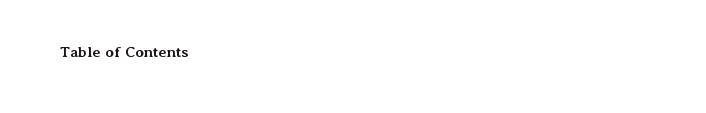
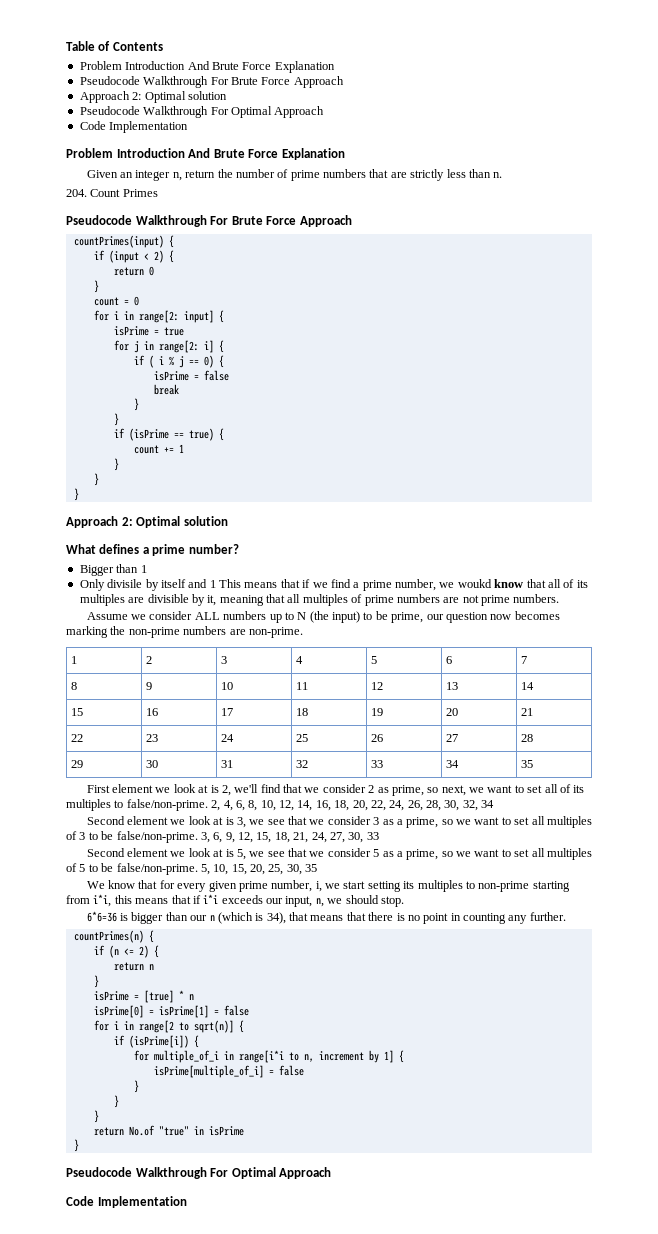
  Table of Contents
+ Problem Introduction And Brute Force Explanation
+ Pseudocode Walkthrough For Brute Force Approach
+ Approach 2: Optimal solution
+ Pseudocode Walkthrough For Optimal Approach
+ Code Implementation
+ Problem Introduction And Brute Force Explanation
+ Given an integer n, return the number of prime numbers that are strictly less than n.
+ 204. Count Primes
+ Pseudocode Walkthrough For Brute Force Approach
+ countPrimes(input) {
+ if (input < 2) {
+ return 0
+ }
+ count = 0
+ for i in range[2: input] {
+ isPrime = true
+ for j in range[2: i] {
+ if ( i % j == 0) {
+ isPrime = false
+ break
+ }
+ }
+ if (isPrime == true) {
+ count += 1
+ }
+ }
+ }
+ Approach 2: Optimal solution
+ What defines a prime number?
+ Bigger than 1
+ Only divisile by itself and 1 This means that if we find a prime number, we woukd know that all of its multiples are divisible by it, meaning that all multiples of prime numbers are not prime numbers.
+ Assume we consider ALL numbers up to N (the input) to be prime, our question now becomes marking the non-prime numbers are non-prime.
+ 1 | 2 | 3 | 4 | 5 | 6 | 7
+ 8 | 9 | 10 | 11 | 12 | 13 | 14
+ 15 | 16 | 17 | 18 | 19 | 20 | 21
+ 22 | 23 | 24 | 25 | 26 | 27 | 28
+ 29 | 30 | 31 | 32 | 33 | 34 | 35
+ First element we look at is 2, we'll find that we consider 2 as prime, so next, we want to set all of its multiples to false/non-prime. 2, 4, 6, 8, 10, 12, 14, 16, 18, 20, 22, 24, 26, 28, 30, 32, 34
+ Second element we look at is 3, we see that we consider 3 as a prime, so we want to set all multiples of 3 to be false/non-prime. 3, 6, 9, 12, 15, 18, 21, 24, 27, 30, 33
+ Second element we look at is 5, we see that we consider 5 as a prime, so we want to set all multiples of 5 to be false/non-prime. 5, 10, 15, 20, 25, 30, 35
+ We know that for every given prime number, i, we start setting its multiples to non-prime starting from i*i, this means that if i*i exceeds our input, n, we should stop.
+ 6*6=36 is bigger than our n (which is 34), that means that there is no point in counting any further.
+ countPrimes(n) {
+ if (n <= 2) {
+ return n
+ }
+ isPrime = [true] * n
+ isPrime[0] = isPrime[1] = false
+ for i in range[2 to sqrt(n)] {
+ if (isPrime[i]) {
+ for multiple_of_i in range[i*i to n, increment by 1] {
+ isPrime[multiple_of_i] = false
+ }
+ }
+ }
+ return No.of "true" in isPrime
+ }
+ Pseudocode Walkthrough For Optimal Approach
+ Code Implementation

